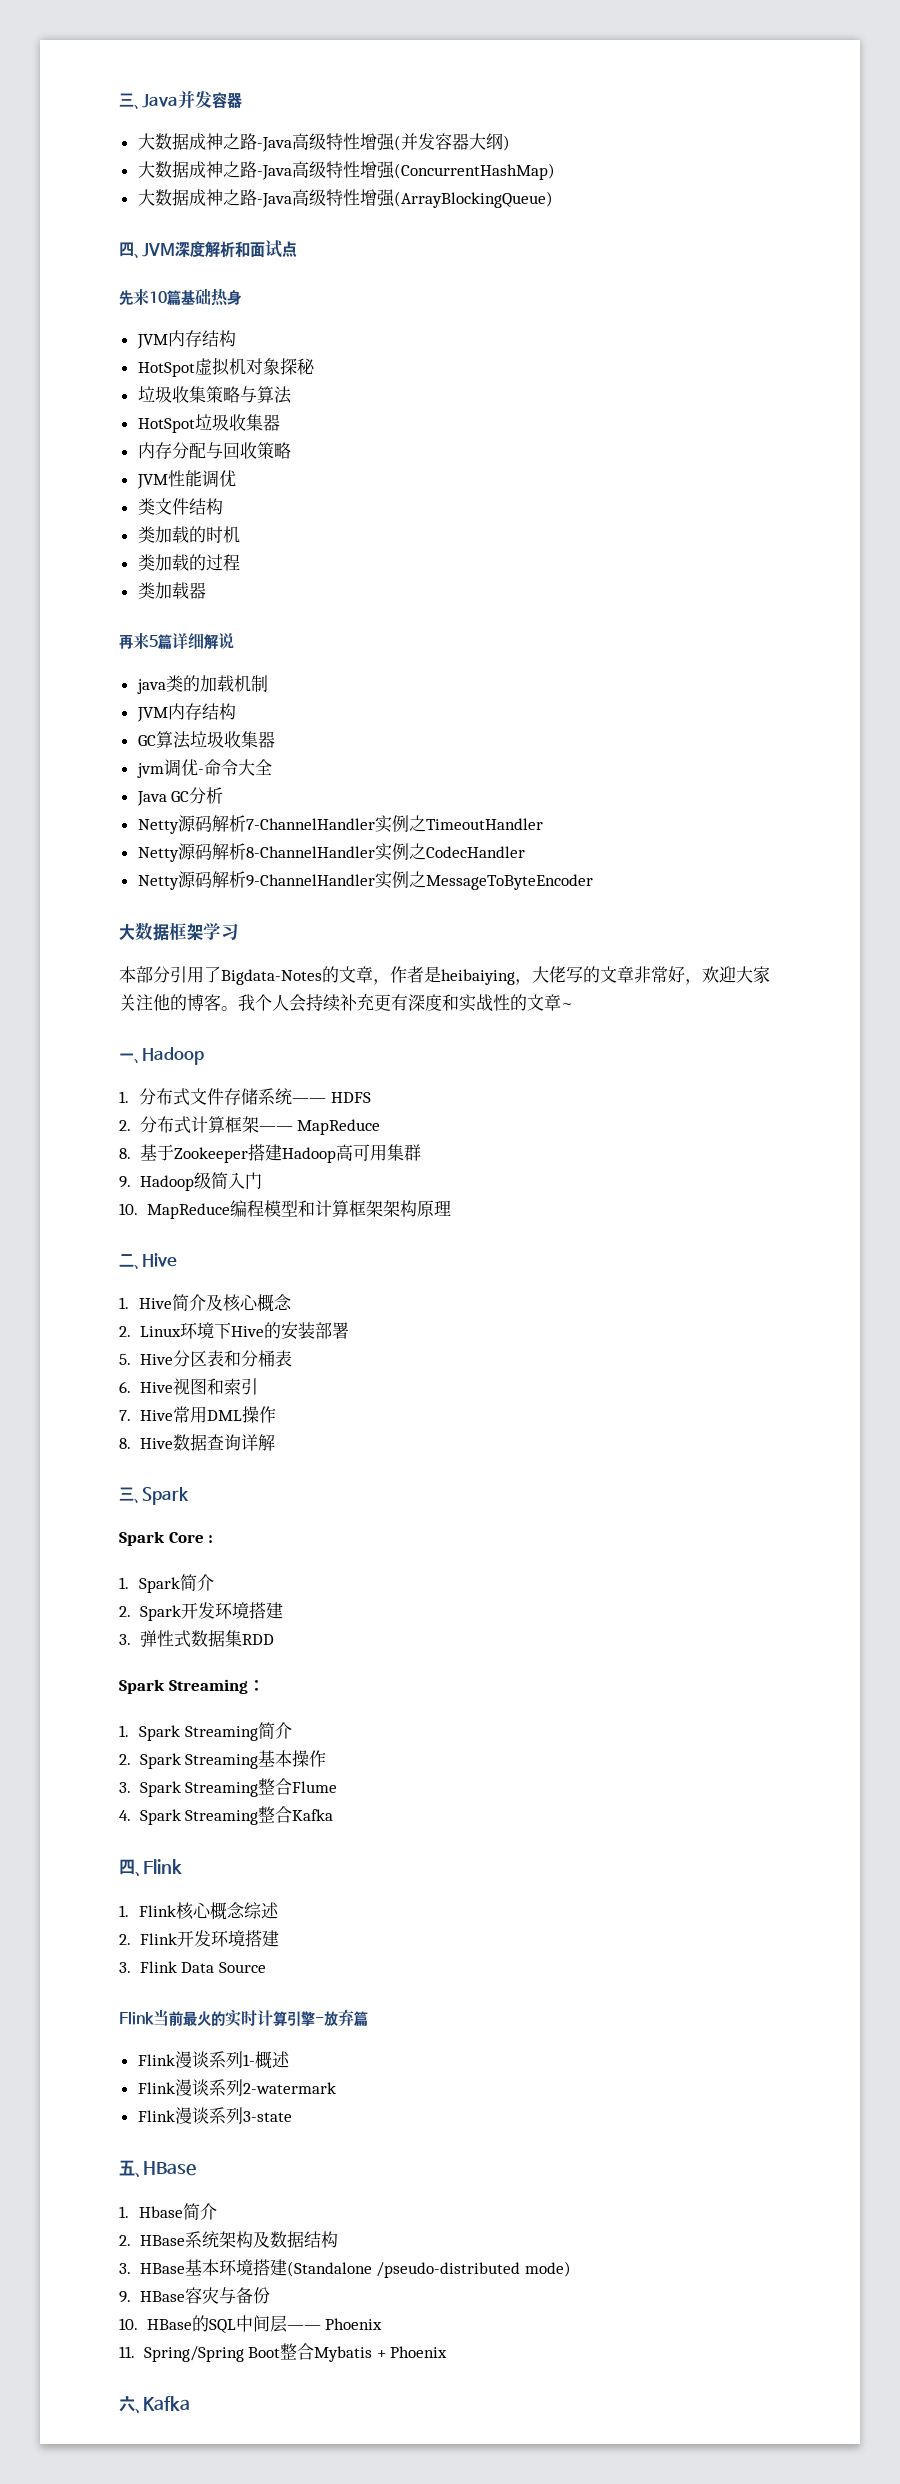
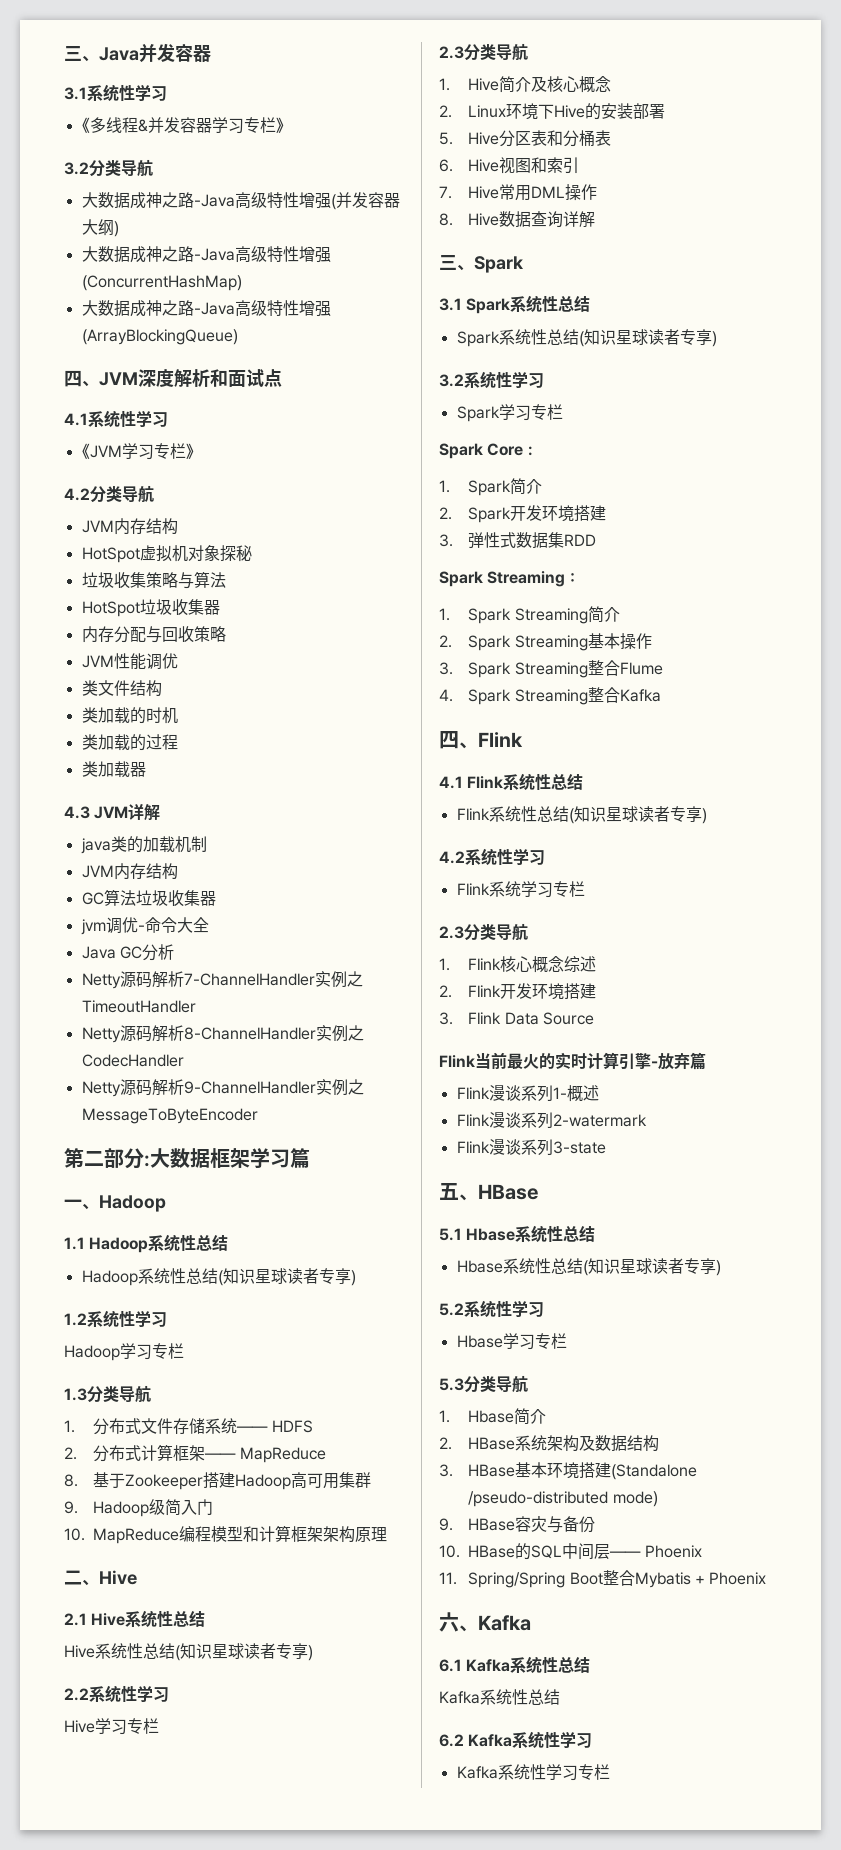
+ 3.1系统性学习
+ 《多线程&并发容器学习专栏》
+ 3.2分类导航
- 先来10篇基础热身
+ 4.1系统性学习
+ 《JVM学习专栏》
+ 4.2分类导航
- 再来5篇详细解说
+ 4.3 JVM详解
- 大数据框架学习
- 本部分引用了Bigdata-Notes的文章，作者是heibaiying，大佬写的文章非常好，欢迎大家关注他的博客。我个人会持续补充更有深度和实战性的文章~
+ 第二部分:大数据框架学习篇
  一、Hadoop
+ 1.1 Hadoop系统性总结
+ Hadoop系统性总结(知识星球读者专享)
+ 1.2系统性学习
+ Hadoop学习专栏
+ 1.3分类导航
+ 2.1 Hive系统性总结
+ Hive系统性总结(知识星球读者专享)
+ 2.2系统性学习
+ Hive学习专栏
+ 2.3分类导航
+ 3.1 Spark系统性总结
+ Spark系统性总结(知识星球读者专享)
+ 3.2系统性学习
+ Spark学习专栏
+ 4.1 Flink系统性总结
+ Flink系统性总结(知识星球读者专享)
+ 4.2系统性学习
+ Flink系统学习专栏
+ 2.3分类导航
+ 5.1 Hbase系统性总结
+ Hbase系统性总结(知识星球读者专享)
+ 5.2系统性学习
+ Hbase学习专栏
+ 5.3分类导航
+ 6.1 Kafka系统性总结
+ Kafka系统性总结
+ 6.2 Kafka系统性学习
+ Kafka系统性学习专栏

